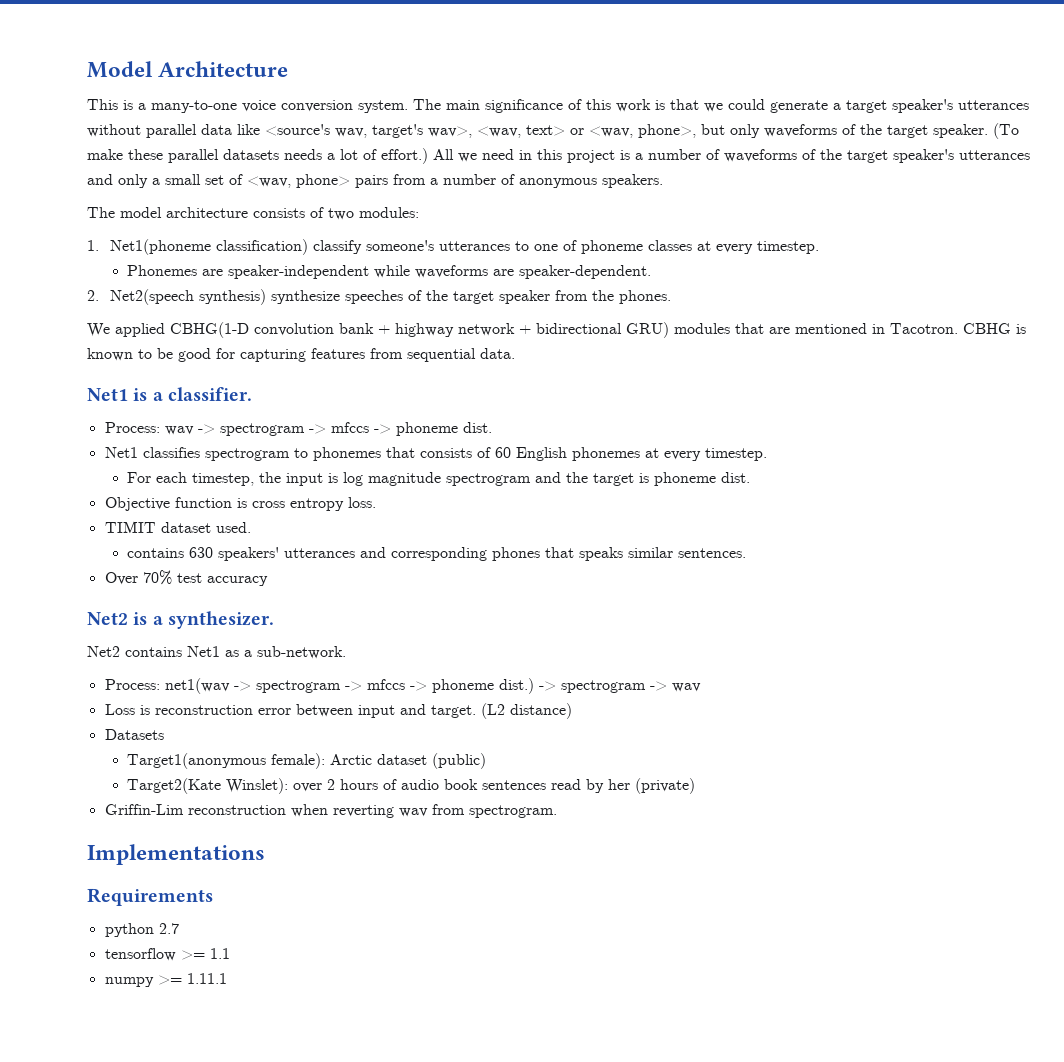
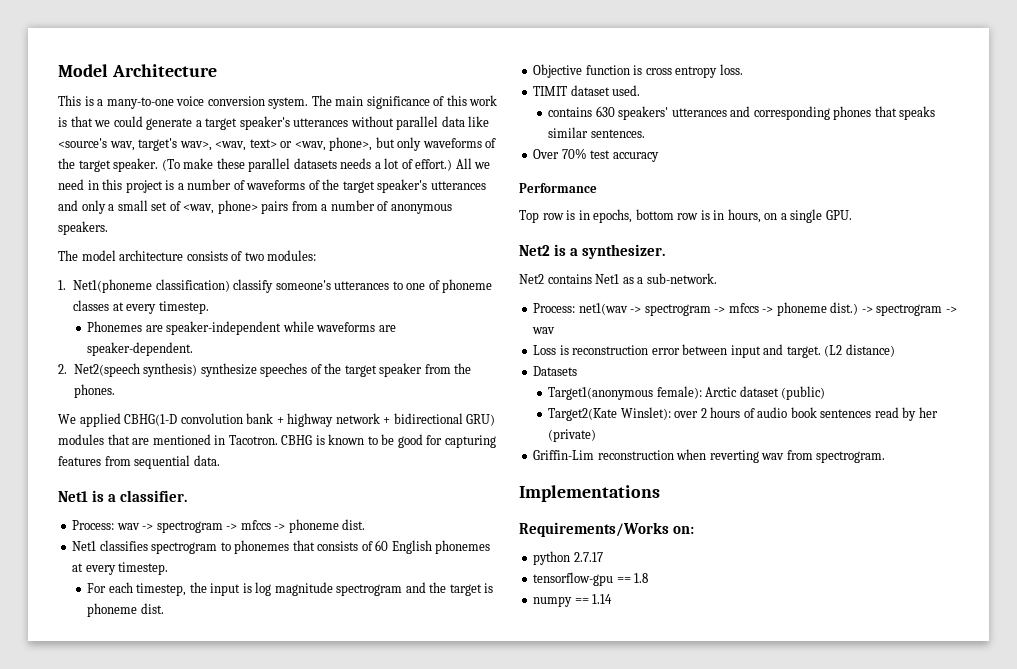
+ Performance
+ Top row is in epochs, bottom row is in hours, on a single GPU.
- Requirements
+ Requirements/Works on:
- python 2.7
- tensorflow >= 1.1
+ python 2.7.17
+ tensorflow-gpu == 1.8
- numpy >= 1.11.1
+ numpy == 1.14

